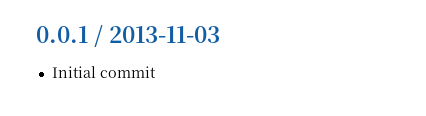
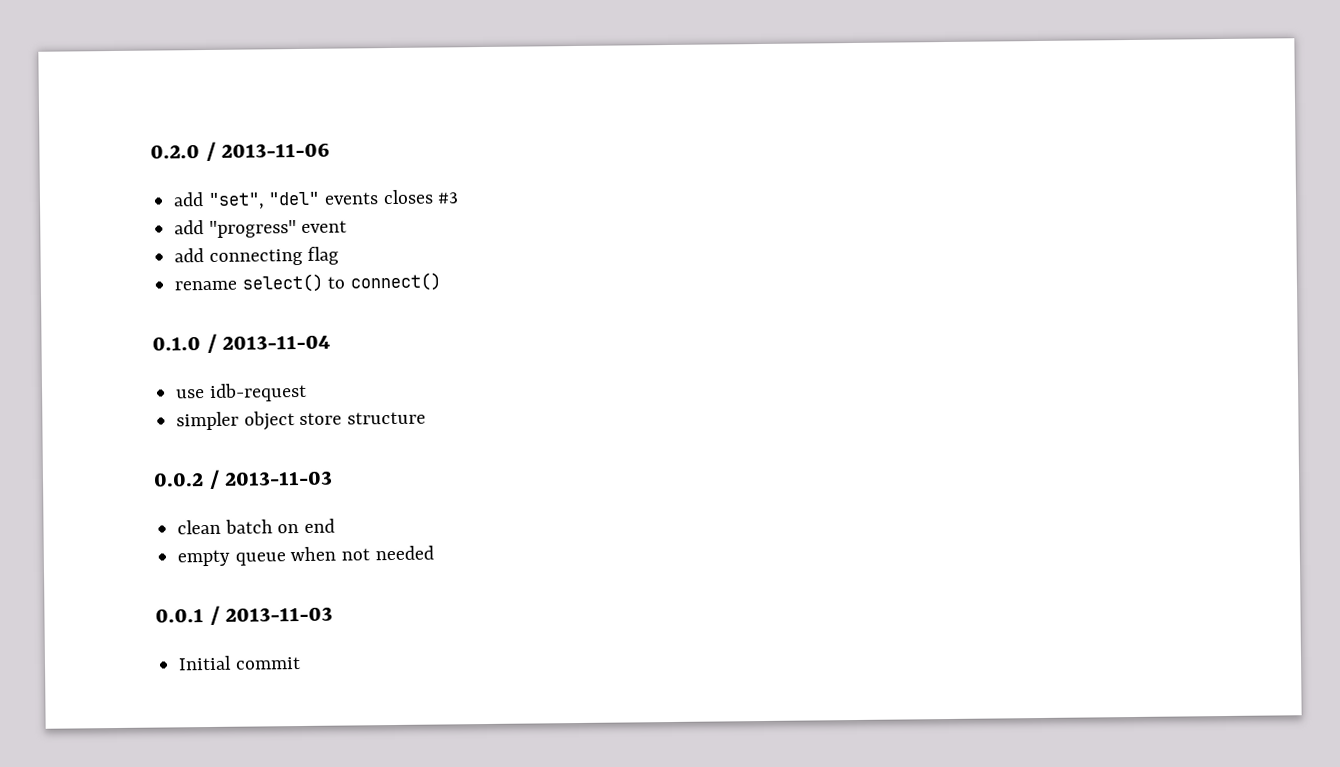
+ 0.2.0 / 2013-11-06
+ add "set", "del" events closes #3
+ add "progress" event
+ add connecting flag
+ rename select() to connect()
+ 0.1.0 / 2013-11-04
+ use idb-request
+ simpler object store structure
+ 0.0.2 / 2013-11-03
+ clean batch on end
+ empty queue when not needed

